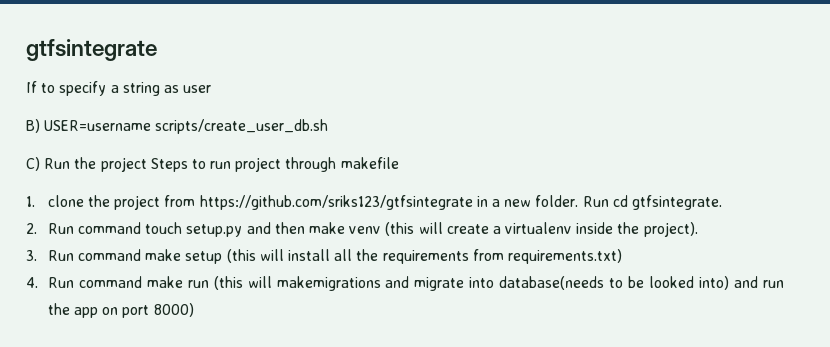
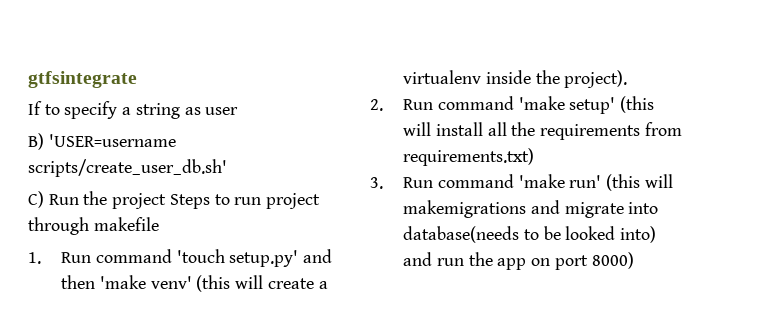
- B) USER=username scripts/create_user_db.sh
+ B) 'USER=username scripts/create_user_db.sh'
- 1. clone the project from https://github.com/sriks123/gtfsintegrate in a new folder. Run cd gtfsintegrate.
- 2. Run command touch setup.py and then make venv (this will create a virtualenv inside the project).
+ 1. Run command 'touch setup.py' and then 'make venv' (this will create a virtualenv inside the project).
- 3. Run command make setup (this will install all the requirements from requirements.txt)
+ 2. Run command 'make setup' (this will install all the requirements from requirements.txt)
- 4. Run command make run (this will makemigrations and migrate into database(needs to be looked into) and run the app on port 8000)
+ 3. Run command 'make run' (this will makemigrations and migrate into database(needs to be looked into) and run the app on port 8000)

